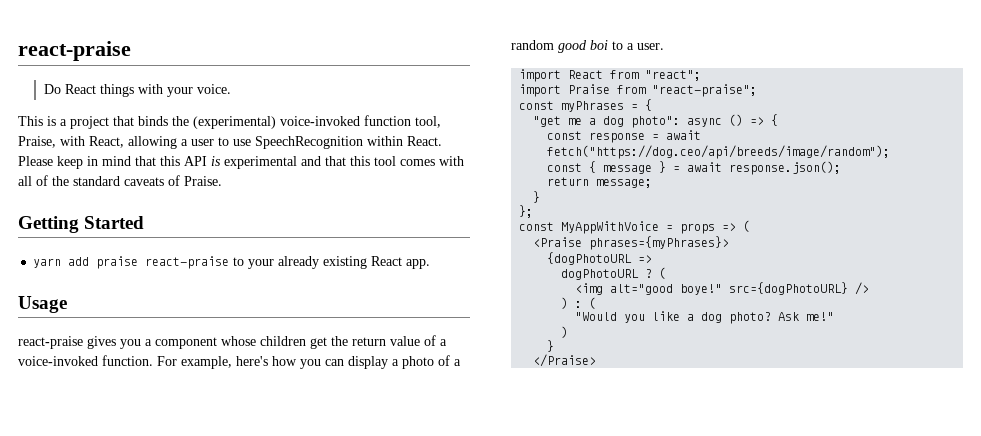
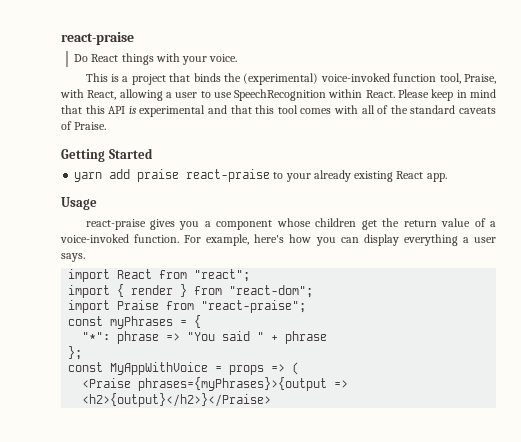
- For example, here's how you can display a photo of a random good boi to a user.
+ For example, here's how you can display everything a user says.
  import React from "react";
+ import { render } from "react-dom";
- "get me a dog photo": async () => {
- const response = await fetch("https://dog.ceo/api/breeds/image/random");
- const { message } = await response.json();
- return message;
- }
+ "*": phrase => "You said " + phrase
- <Praise phrases={myPhrases}>
- {dogPhotoURL =>
- dogPhotoURL ? (
- <img alt="good boye!" src={dogPhotoURL} />
- ) : (
- "Would you like a dog photo? Ask me!"
- )
- }
- </Praise>
+ <Praise phrases={myPhrases}>{output => <h2>{output}</h2>}</Praise>

